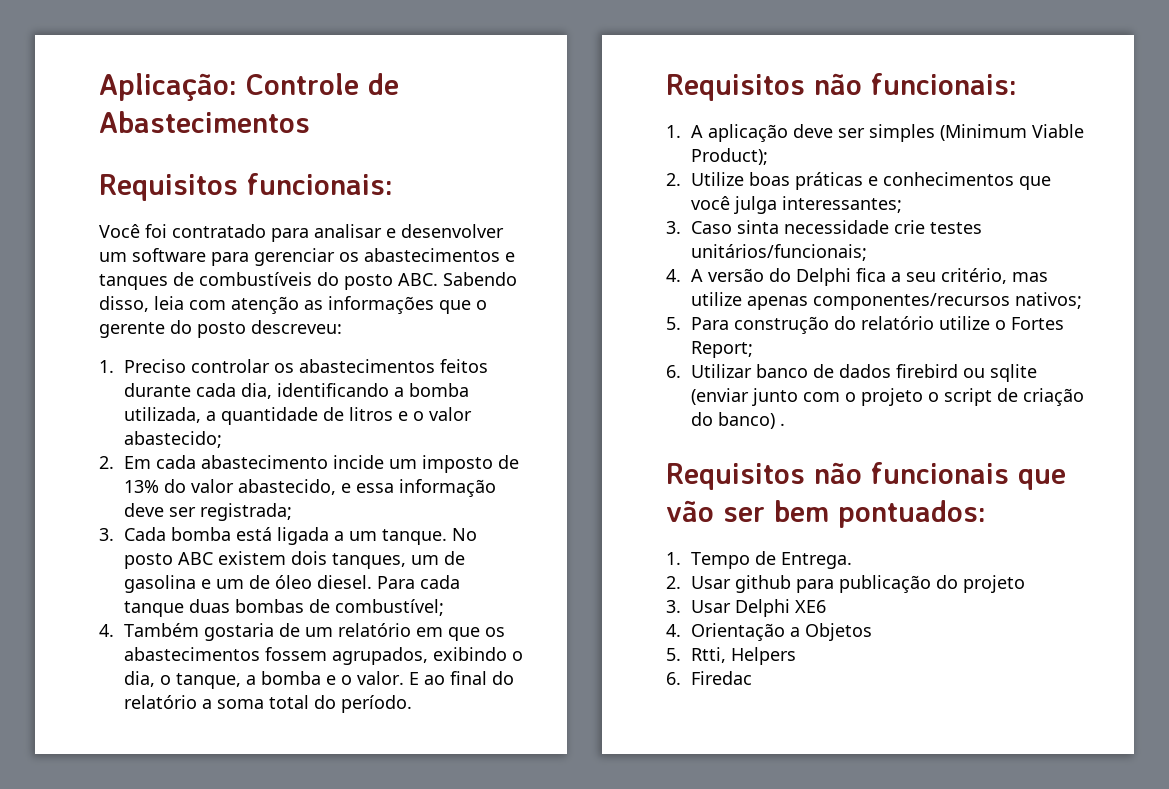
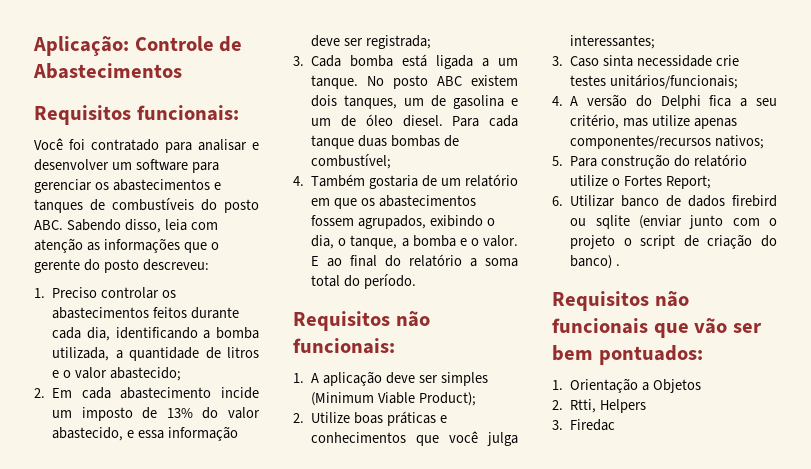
- 1. Tempo de Entrega.
- 2. Usar github para publicação do projeto
- 3. Usar Delphi XE6
- 4. Orientação a Objetos
+ 1. Orientação a Objetos
- 5. Rtti, Helpers
+ 2. Rtti, Helpers
- 6. Firedac
+ 3. Firedac

